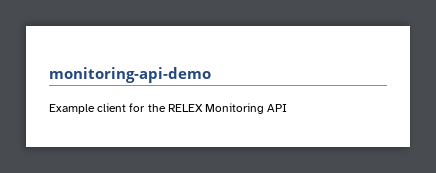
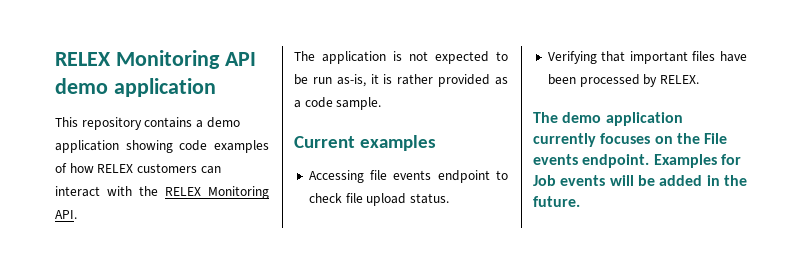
- monitoring-api-demo
- Example client for the RELEX Monitoring API
+ RELEX Monitoring API demo application
+ This repository contains a demo application showing code examples of how RELEX customers can interact with the RELEX Monitoring API.
+ The application is not expected to be run as-is, it is rather provided as a code sample.
+ Current examples
+ Accessing file events endpoint to check file upload status.
+ Verifying that important files have been processed by RELEX.
+ The demo application currently focuses on the File events endpoint. Examples for Job events will be added in the future.

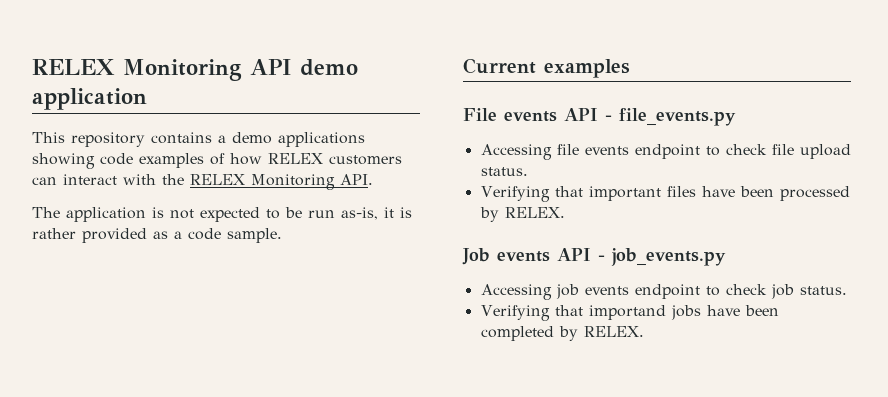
- This repository contains a demo application showing code examples of how RELEX customers can interact with the RELEX Monitoring API.
+ This repository contains a demo applications showing code examples of how RELEX customers can interact with the RELEX Monitoring API.
+ File events API - file_events.py
- The demo application currently focuses on the File events endpoint. Examples for Job events will be added in the future.
+ Job events API - job_events.py
+ Accessing job events endpoint to check job status.
+ Verifying that importand jobs have been completed by RELEX.

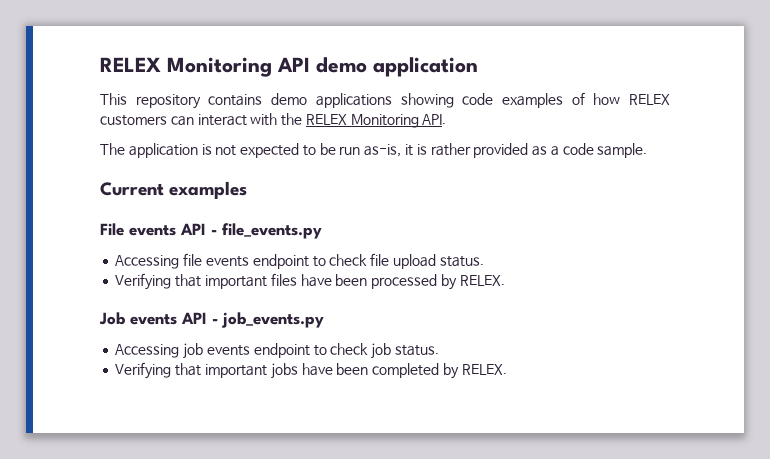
- This repository contains a demo applications showing code examples of how RELEX customers can interact with the RELEX Monitoring API.
+ This repository contains demo applications showing code examples of how RELEX customers can interact with the RELEX Monitoring API.
- Verifying that importand jobs have been completed by RELEX.
+ Verifying that important jobs have been completed by RELEX.

